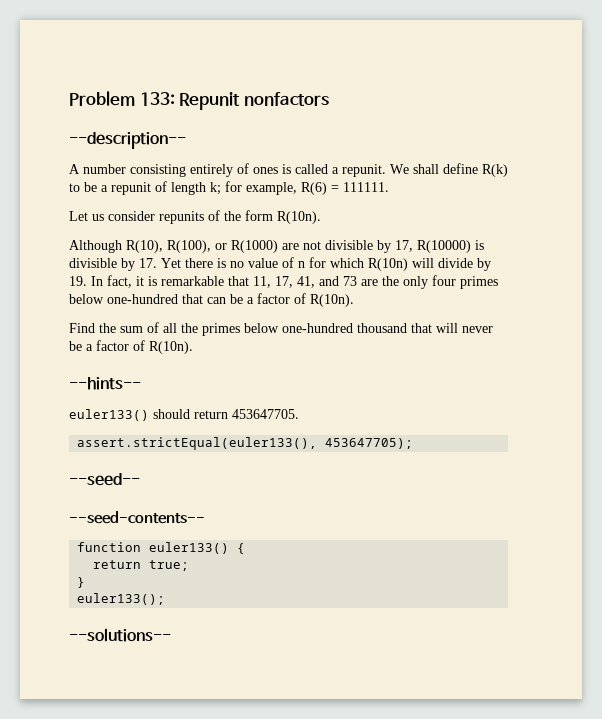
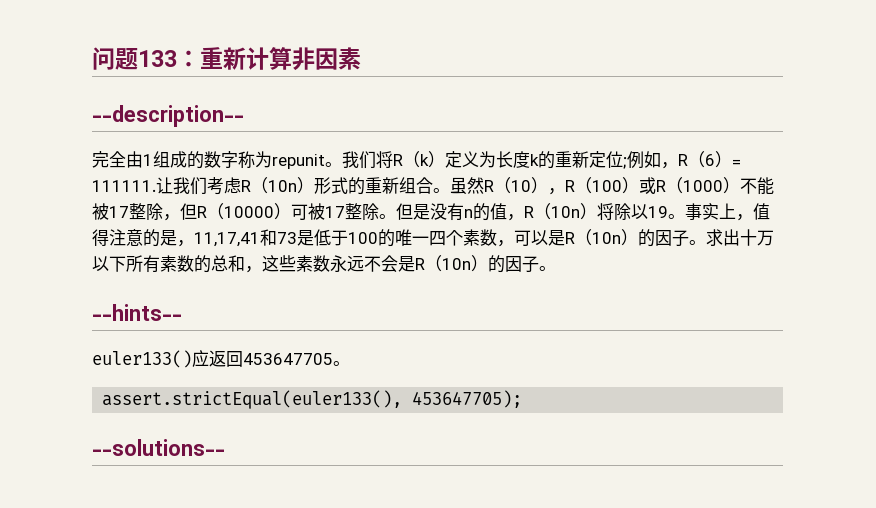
- Problem 133: Repunit nonfactors
+ 问题133：重新计算非因素
  --description--
- A number consisting entirely of ones is called a repunit. We shall define R(k) to be a repunit of length k; for example, R(6) = 111111.
- Let us consider repunits of the form R(10n).
- Although R(10), R(100), or R(1000) are not divisible by 17, R(10000) is divisible by 17. Yet there is no value of n for which R(10n) will divide by 19. In fact, it is remarkable that 11, 17, 41, and 73 are the only four primes below one-hundred that can be a factor of R(10n).
- Find the sum of all the primes below one-hundred thousand that will never be a factor of R(10n).
+ 完全由1组成的数字称为repunit。我们将R（k）定义为长度k的重新定位;例如，R（6）= 111111.让我们考虑R（10n）形式的重新组合。虽然R（10），R（100）或R（1000）不能被17整除，但R（10000）可被17整除。但是没有n的值，R（10n）将除以19。事实上，值得注意的是，11,17,41和73是低于100的唯一四个素数，可以是R（10n）的因子。求出十万以下所有素数的总和，这些素数永远不会是R（10n）的因子。
- euler133() should return 453647705.
+ euler133()应返回453647705。
- --seed--
- --seed-contents--
- function euler133() {
- return true;
- }
- euler133();

